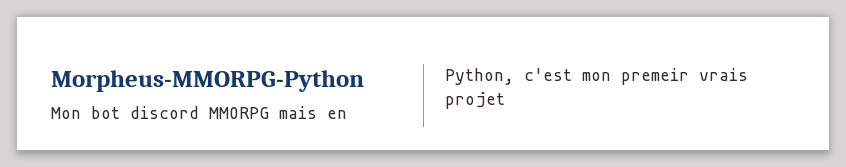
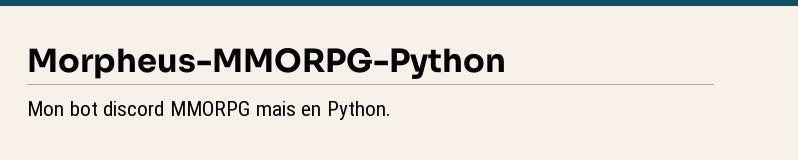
- Mon bot discord MMORPG mais en Python, c'est mon premeir vrais projet
+ Mon bot discord MMORPG mais en Python.

